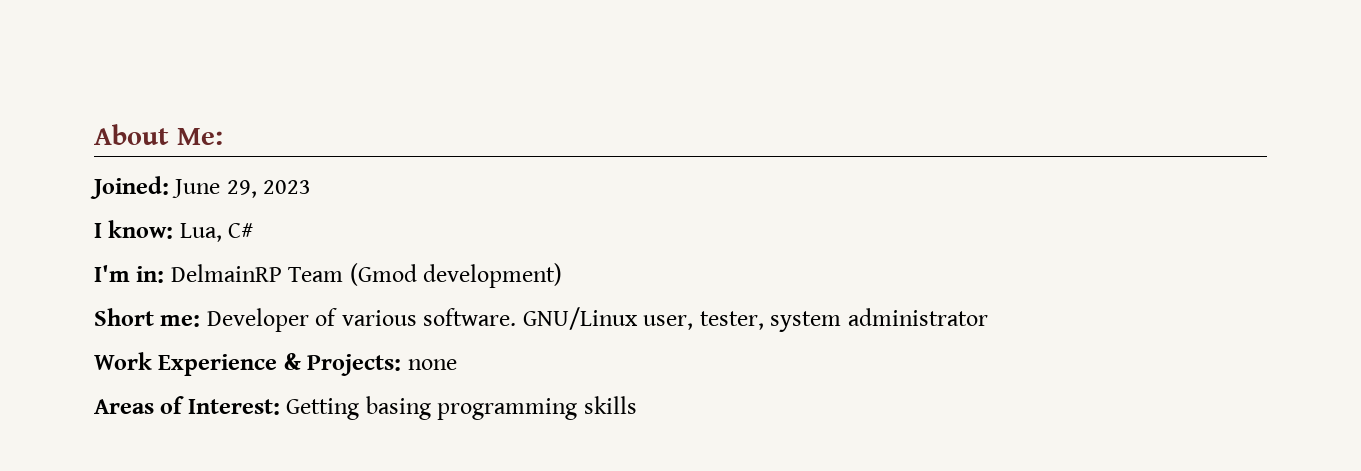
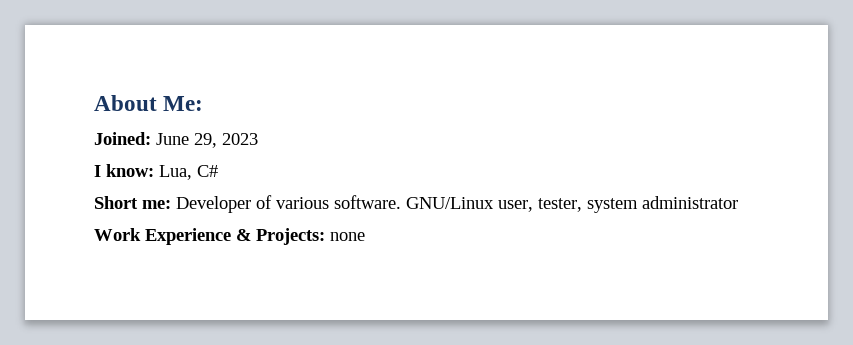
- I'm in: DelmainRP Team (Gmod development)
- Areas of Interest: Getting basing programming skills

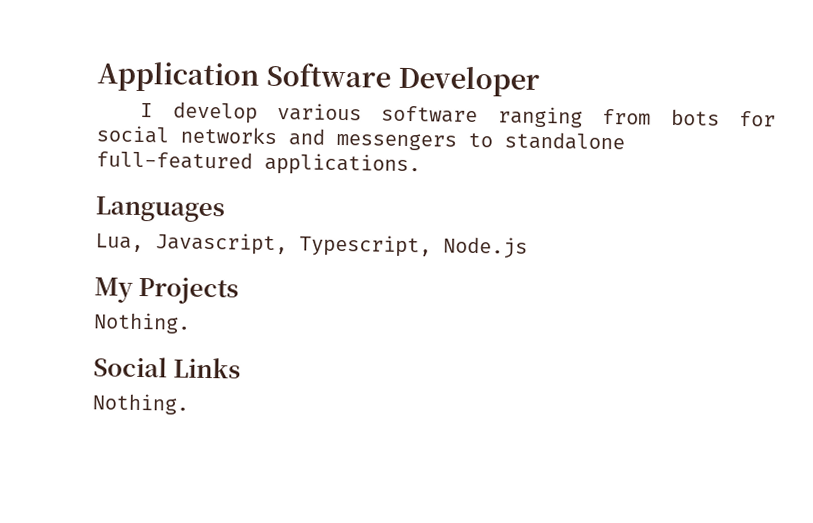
- About Me:
- Joined: June 29, 2023
- I know: Lua, C#
- Short me: Developer of various software. GNU/Linux user, tester, system administrator
- Work Experience & Projects: none
+ Application Software Developer
+ I develop various software ranging from bots for social networks and messengers to standalone full-featured applications.
+ Languages
+ Lua, Javascript, Typescript, Node.js
+ My Projects
+ Nothing.
+ Social Links
+ Nothing.

